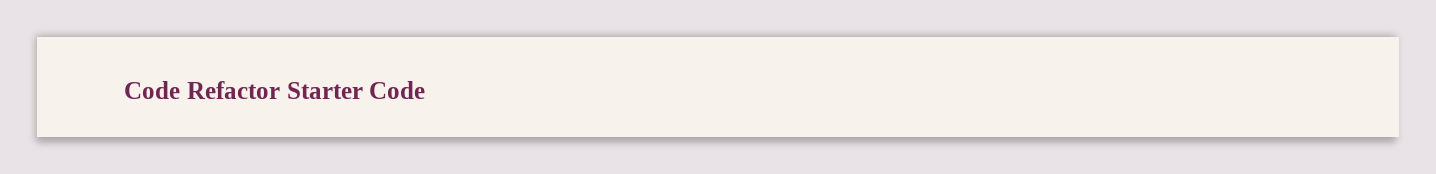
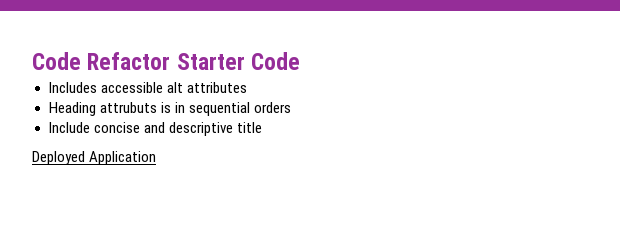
+ Includes accessible alt attributes
+ Heading attrubuts is in sequential orders
+ Include concise and descriptive title
+ Deployed Application

